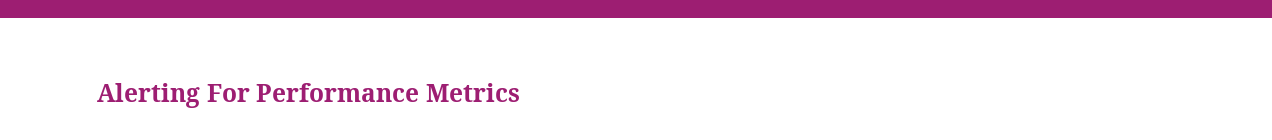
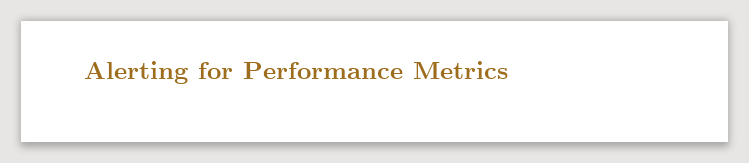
- Alerting For Performance Metrics
+ Alerting for Performance Metrics

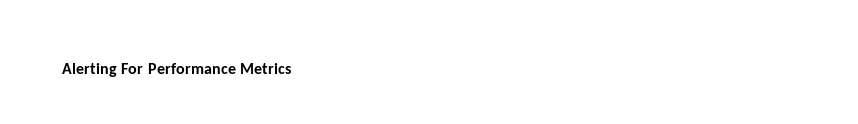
- Alerting for Performance Metrics
+ Alerting For Performance Metrics

